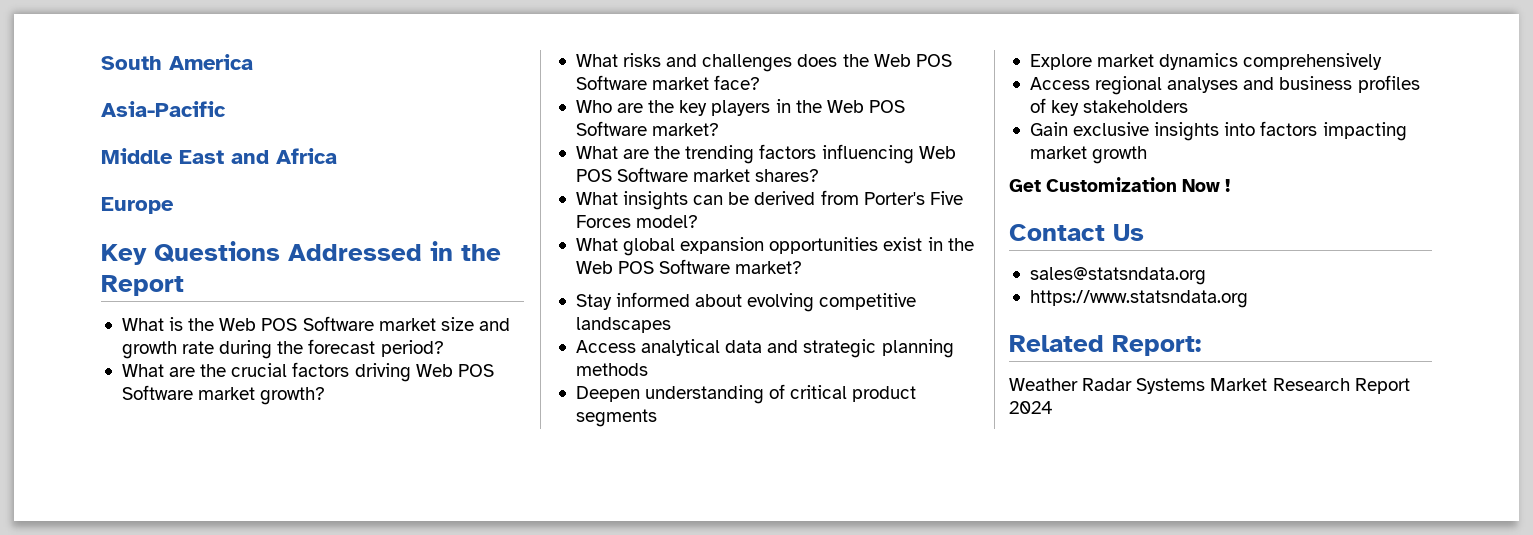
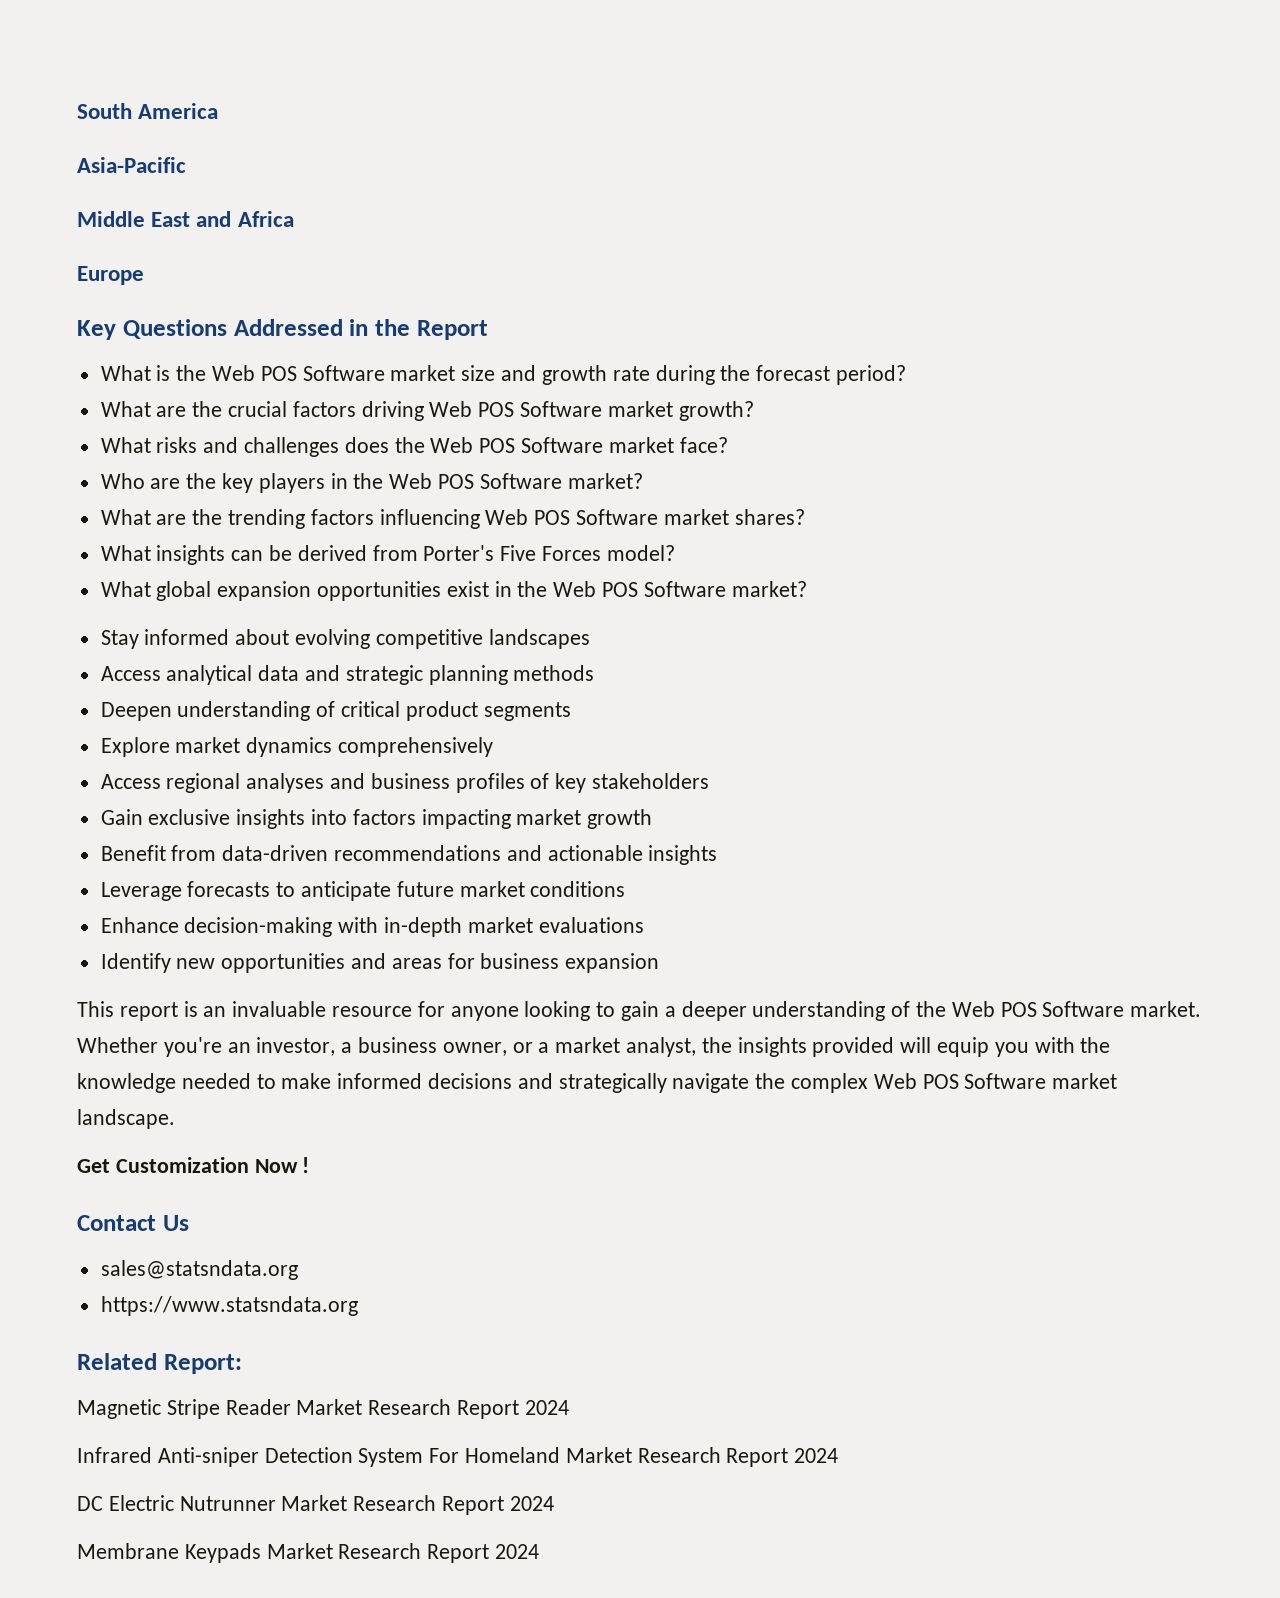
+ Benefit from data-driven recommendations and actionable insights
+ Leverage forecasts to anticipate future market conditions
+ Enhance decision-making with in-depth market evaluations
+ Identify new opportunities and areas for business expansion
+ This report is an invaluable resource for anyone looking to gain a deeper understanding of the Web POS Software market. Whether you're an investor, a business owner, or a market analyst, the insights provided will equip you with the knowledge needed to make informed decisions and strategically navigate the complex Web POS Software market landscape.
- Weather Radar Systems Market Research Report 2024
+ Magnetic Stripe Reader Market Research Report 2024
+ Infrared Anti-sniper Detection System For Homeland Market Research Report 2024
+ DC Electric Nutrunner Market Research Report 2024
+ Membrane Keypads Market Research Report 2024

